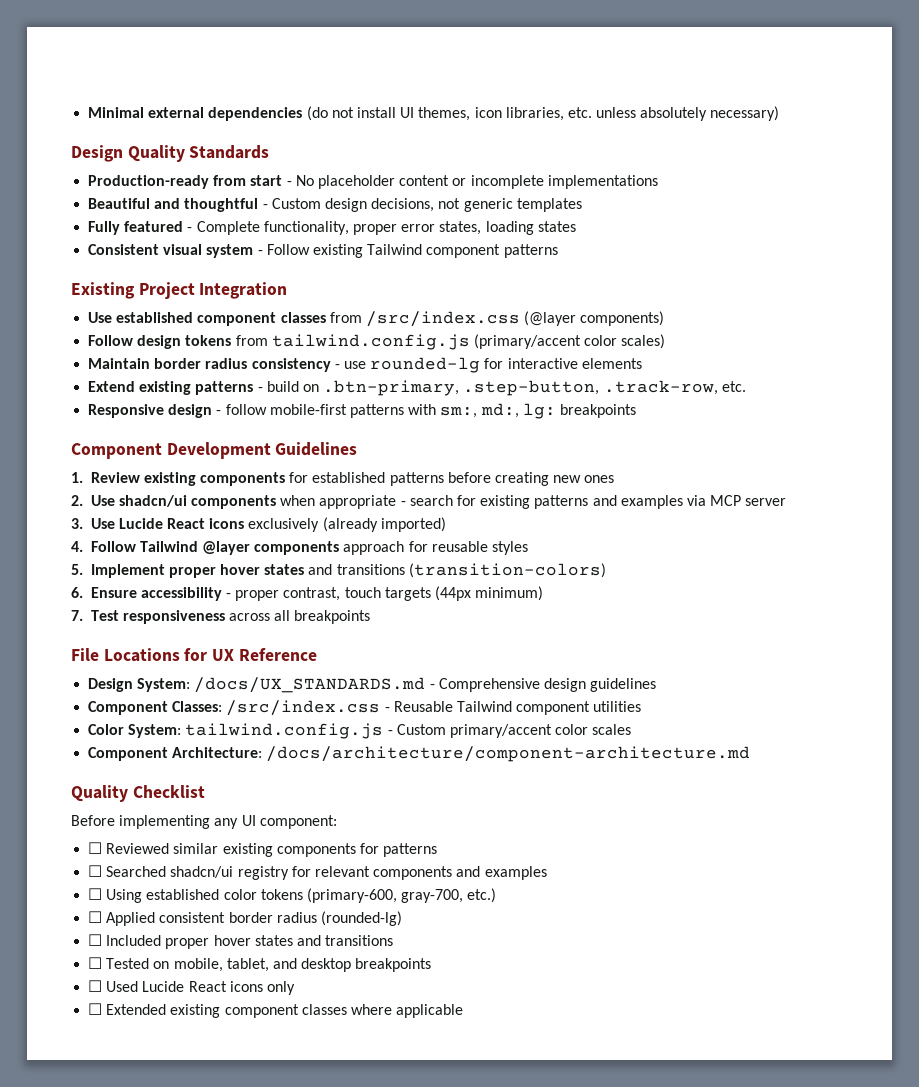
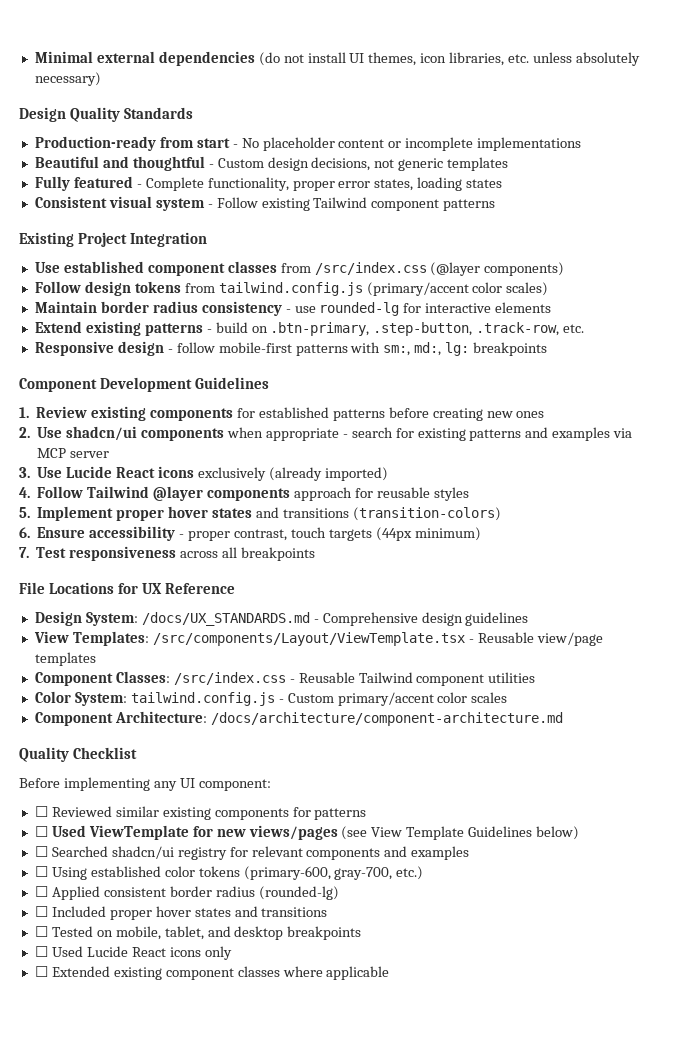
+ View Templates: /src/components/Layout/ViewTemplate.tsx - Reusable view/page templates
+ ☐ Used ViewTemplate for new views/pages (see View Template Guidelines below)

